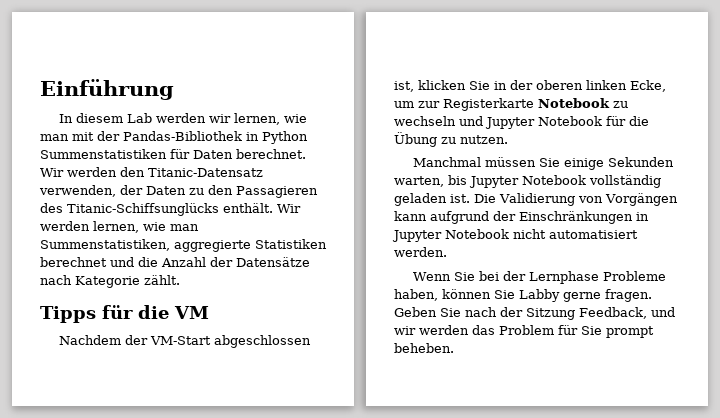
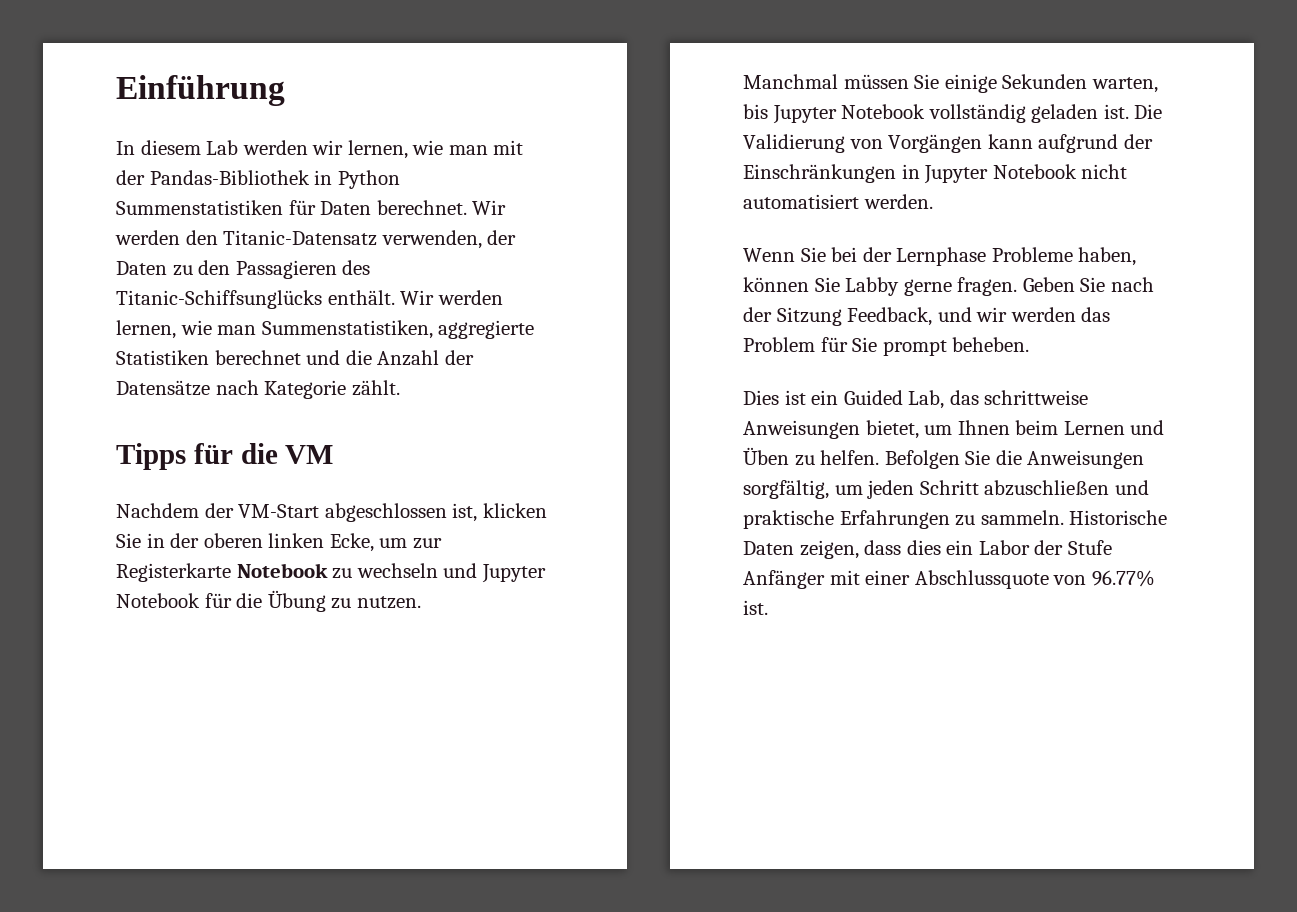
+ Dies ist ein Guided Lab, das schrittweise Anweisungen bietet, um Ihnen beim Lernen und Üben zu helfen. Befolgen Sie die Anweisungen sorgfältig, um jeden Schritt abzuschließen und praktische Erfahrungen zu sammeln. Historische Daten zeigen, dass dies ein Labor der Stufe Anfänger mit einer Abschlussquote von 96.77% ist.

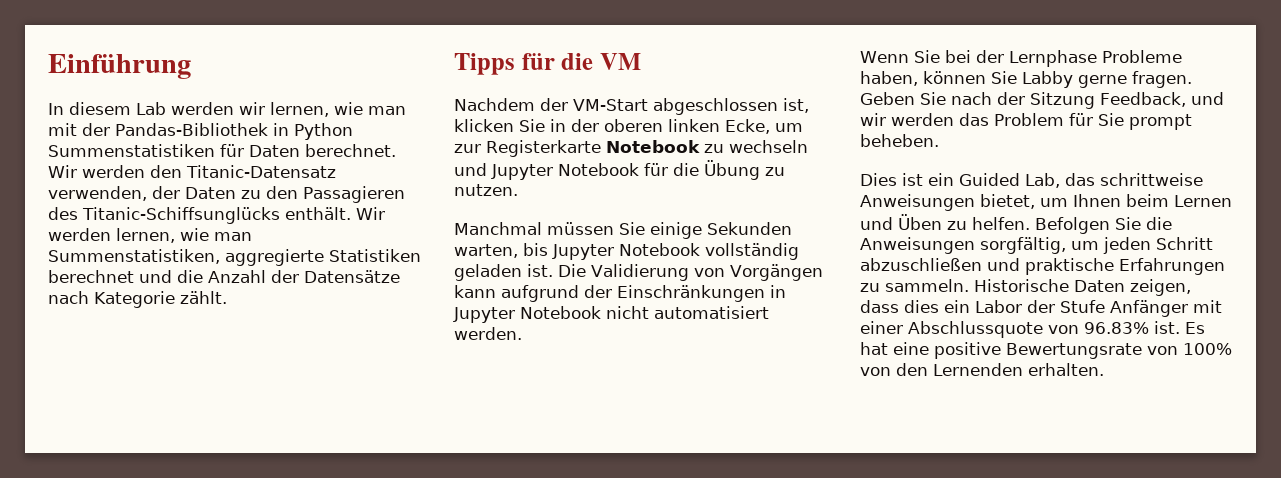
- Historische Daten zeigen, dass dies ein Labor der Stufe Anfänger mit einer Abschlussquote von 96.77% ist.
+ Historische Daten zeigen, dass dies ein Labor der Stufe Anfänger mit einer Abschlussquote von 96.83% ist. Es hat eine positive Bewertungsrate von 100% von den Lernenden erhalten.

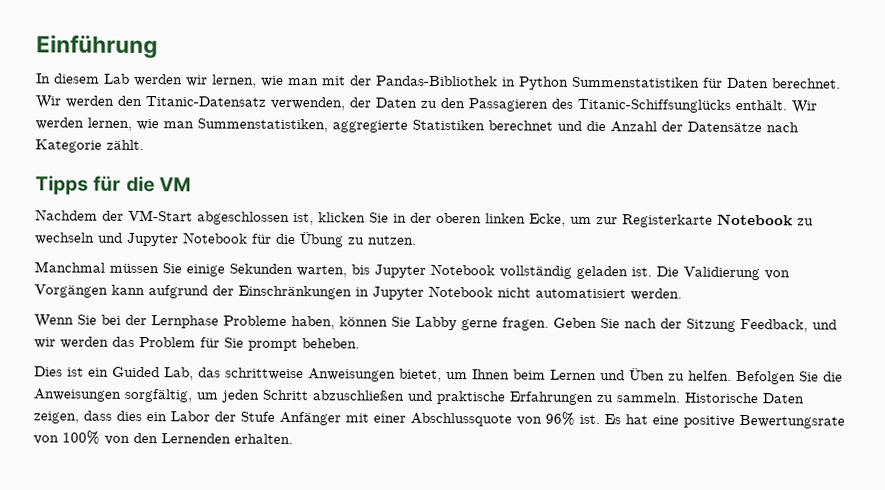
- Historische Daten zeigen, dass dies ein Labor der Stufe Anfänger mit einer Abschlussquote von 96.83% ist.
+ Historische Daten zeigen, dass dies ein Labor der Stufe Anfänger mit einer Abschlussquote von 96% ist.

